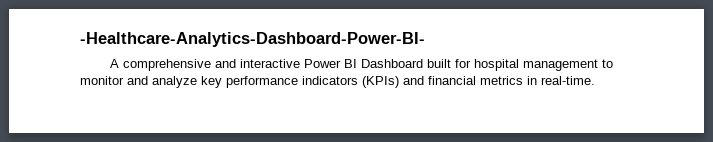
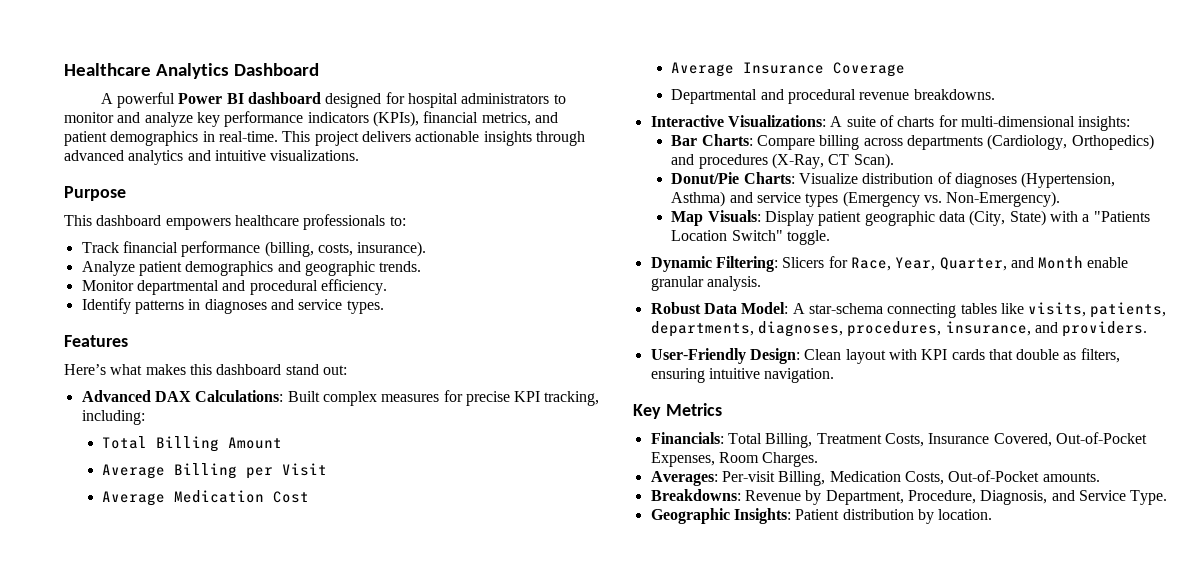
- -Healthcare-Analytics-Dashboard-Power-BI-
- A comprehensive and interactive Power BI Dashboard built for hospital management to monitor and analyze key performance indicators (KPIs) and financial metrics in real-time.
+ Healthcare Analytics Dashboard
+ A powerful Power BI dashboard designed for hospital administrators to monitor and analyze key performance indicators (KPIs), financial metrics, and patient demographics in real-time. This project delivers actionable insights through advanced analytics and intuitive visualizations.
+ Purpose
+ This dashboard empowers healthcare professionals to:
+ Track financial performance (billing, costs, insurance).
+ Analyze patient demographics and geographic trends.
+ Monitor departmental and procedural efficiency.
+ Identify patterns in diagnoses and service types.
+ Features
+ Here’s what makes this dashboard stand out:
+ Advanced DAX Calculations: Built complex measures for precise KPI tracking, including:
+ Total Billing Amount
+ Average Billing per Visit
+ Average Medication Cost
+ Average Insurance Coverage
+ Departmental and procedural revenue breakdowns.
+ Interactive Visualizations: A suite of charts for multi-dimensional insights:
+ Bar Charts: Compare billing across departments (Cardiology, Orthopedics) and procedures (X-Ray, CT Scan).
+ Donut/Pie Charts: Visualize distribution of diagnoses (Hypertension, Asthma) and service types (Emergency vs. Non-Emergency).
+ Map Visuals: Display patient geographic data (City, State) with a "Patients Location Switch" toggle.
+ Dynamic Filtering: Slicers for Race, Year, Quarter, and Month enable granular analysis.
+ Robust Data Model: A star-schema connecting tables like visits, patients, departments, diagnoses, procedures, insurance, and providers.
+ User-Friendly Design: Clean layout with KPI cards that double as filters, ensuring intuitive navigation.
+ Key Metrics
+ Financials: Total Billing, Treatment Costs, Insurance Covered, Out-of-Pocket Expenses, Room Charges.
+ Averages: Per-visit Billing, Medication Costs, Out-of-Pocket amounts.
+ Breakdowns: Revenue by Department, Procedure, Diagnosis, and Service Type.
+ Geographic Insights: Patient distribution by location.

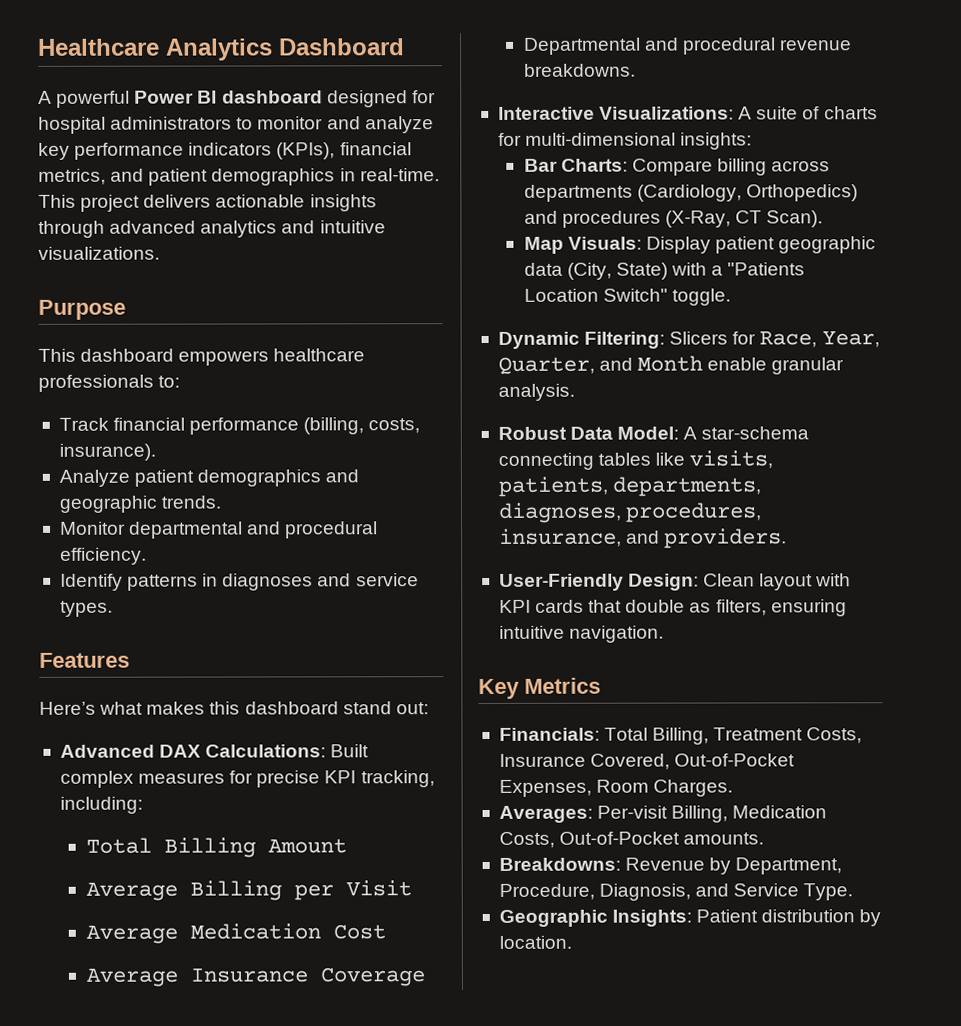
- Donut/Pie Charts: Visualize distribution of diagnoses (Hypertension, Asthma) and service types (Emergency vs. Non-Emergency).

